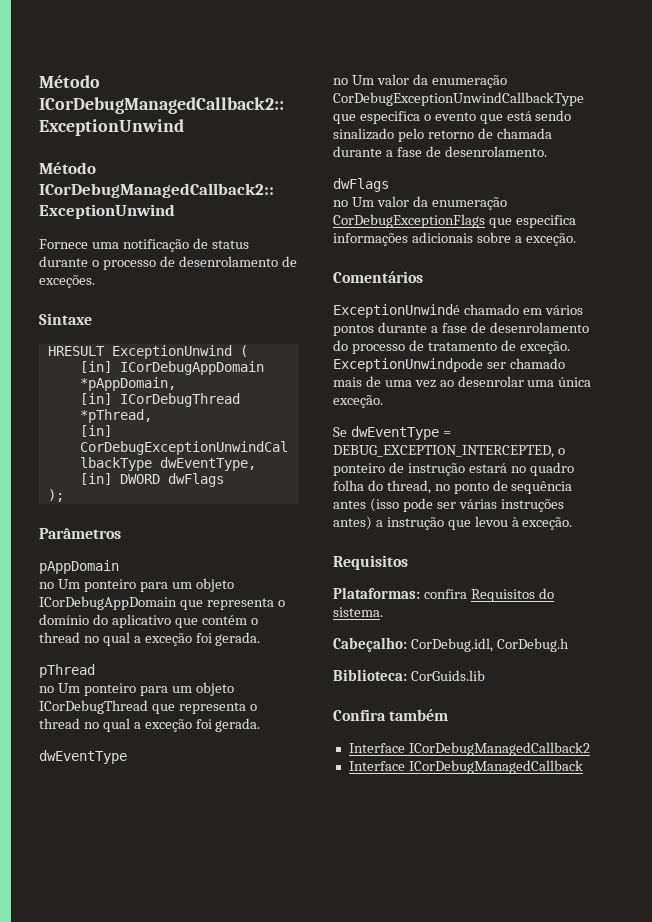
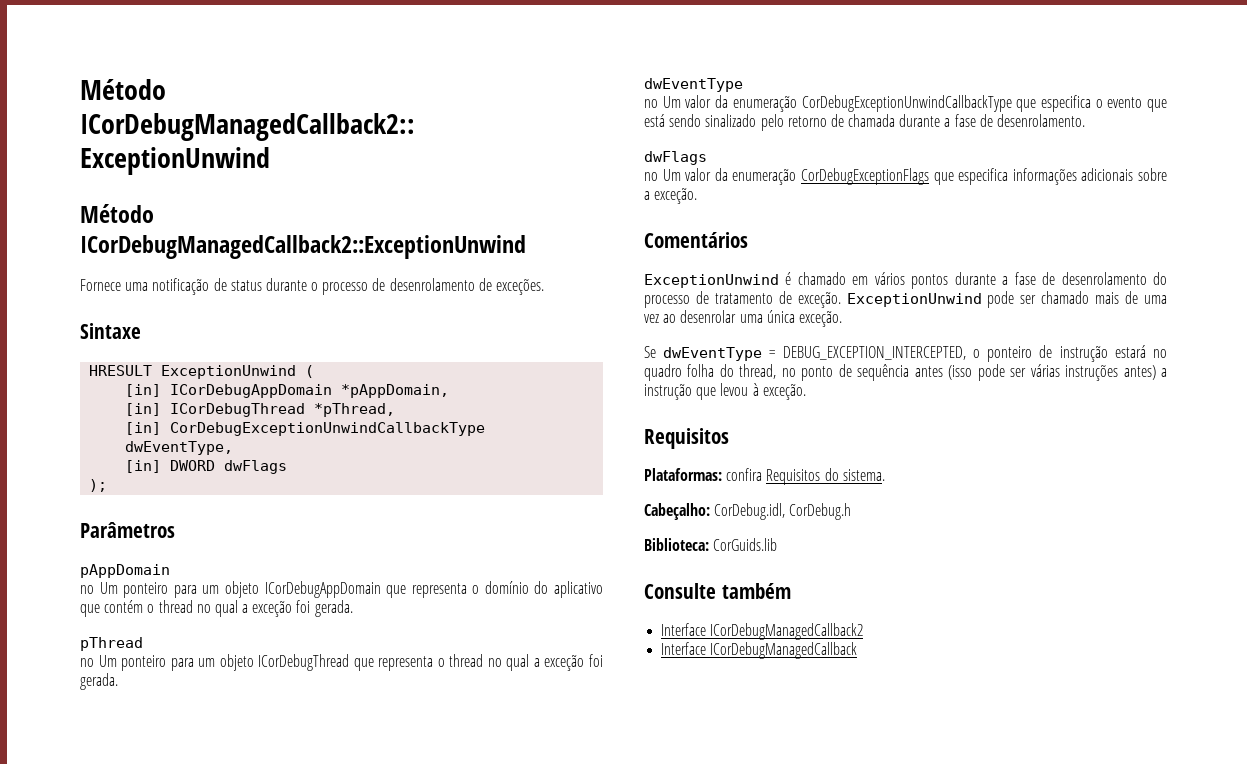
- ExceptionUnwindé chamado em vários pontos durante a fase de desenrolamento do processo de tratamento de exceção.
+ ExceptionUnwind é chamado em vários pontos durante a fase de desenrolamento do processo de tratamento de exceção.
- ExceptionUnwindpode ser chamado mais de uma vez ao desenrolar uma única exceção.
+ ExceptionUnwind pode ser chamado mais de uma vez ao desenrolar uma única exceção.
- Confira também
+ Consulte também

